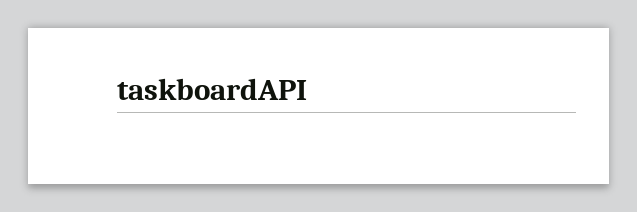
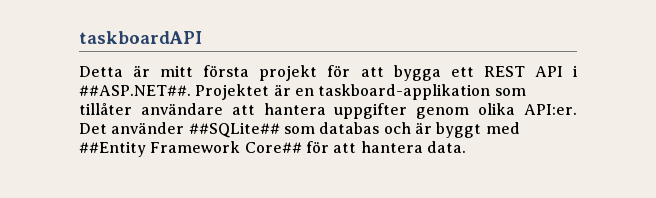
+ Detta är mitt första projekt för att bygga ett REST API i ##ASP.NET##. Projektet är en taskboard-applikation som tillåter användare att hantera uppgifter genom olika API:er. Det använder ##SQLite## som databas och är byggt med ##Entity Framework Core## för att hantera data.

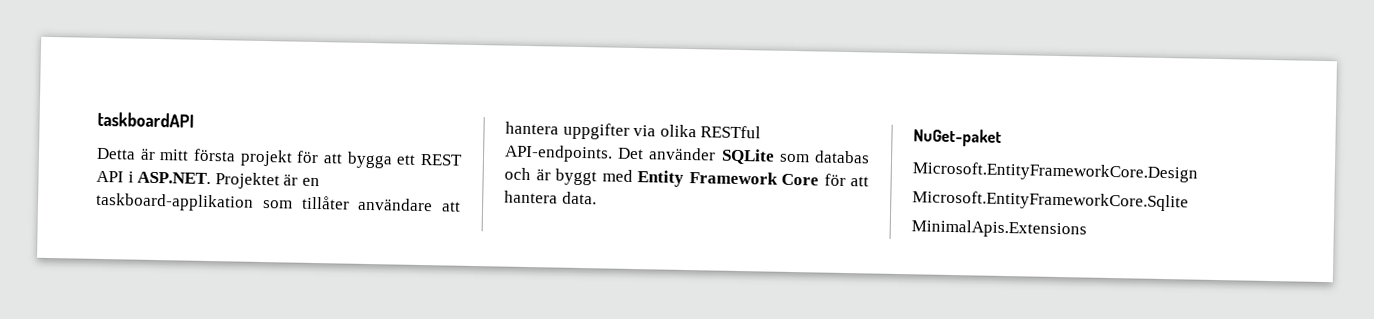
- Detta är mitt första projekt för att bygga ett REST API i ##ASP.NET##. Projektet är en taskboard-applikation som tillåter användare att hantera uppgifter genom olika API:er.
+ Detta är mitt första projekt för att bygga ett REST API i ASP.NET. Projektet är en taskboard-applikation som tillåter användare att hantera uppgifter via olika RESTful API-endpoints.
- Det använder ##SQLite## som databas och är byggt med ##Entity Framework Core## för att hantera data.
+ Det använder SQLite som databas och är byggt med Entity Framework Core för att hantera data.
+ NuGet-paket
+ Microsoft.EntityFrameworkCore.Design
+ Microsoft.EntityFrameworkCore.Sqlite
+ MinimalApis.Extensions

